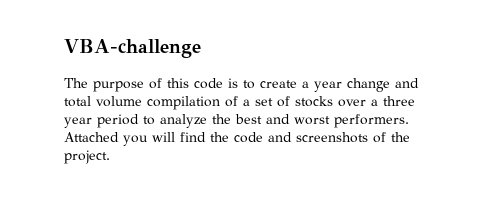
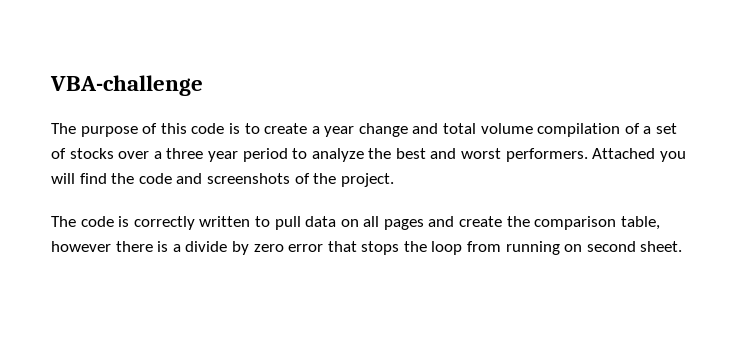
+ The code is correctly written to pull data on all pages and create the comparison table, however there is a divide by zero error that stops the loop from running on second sheet.

